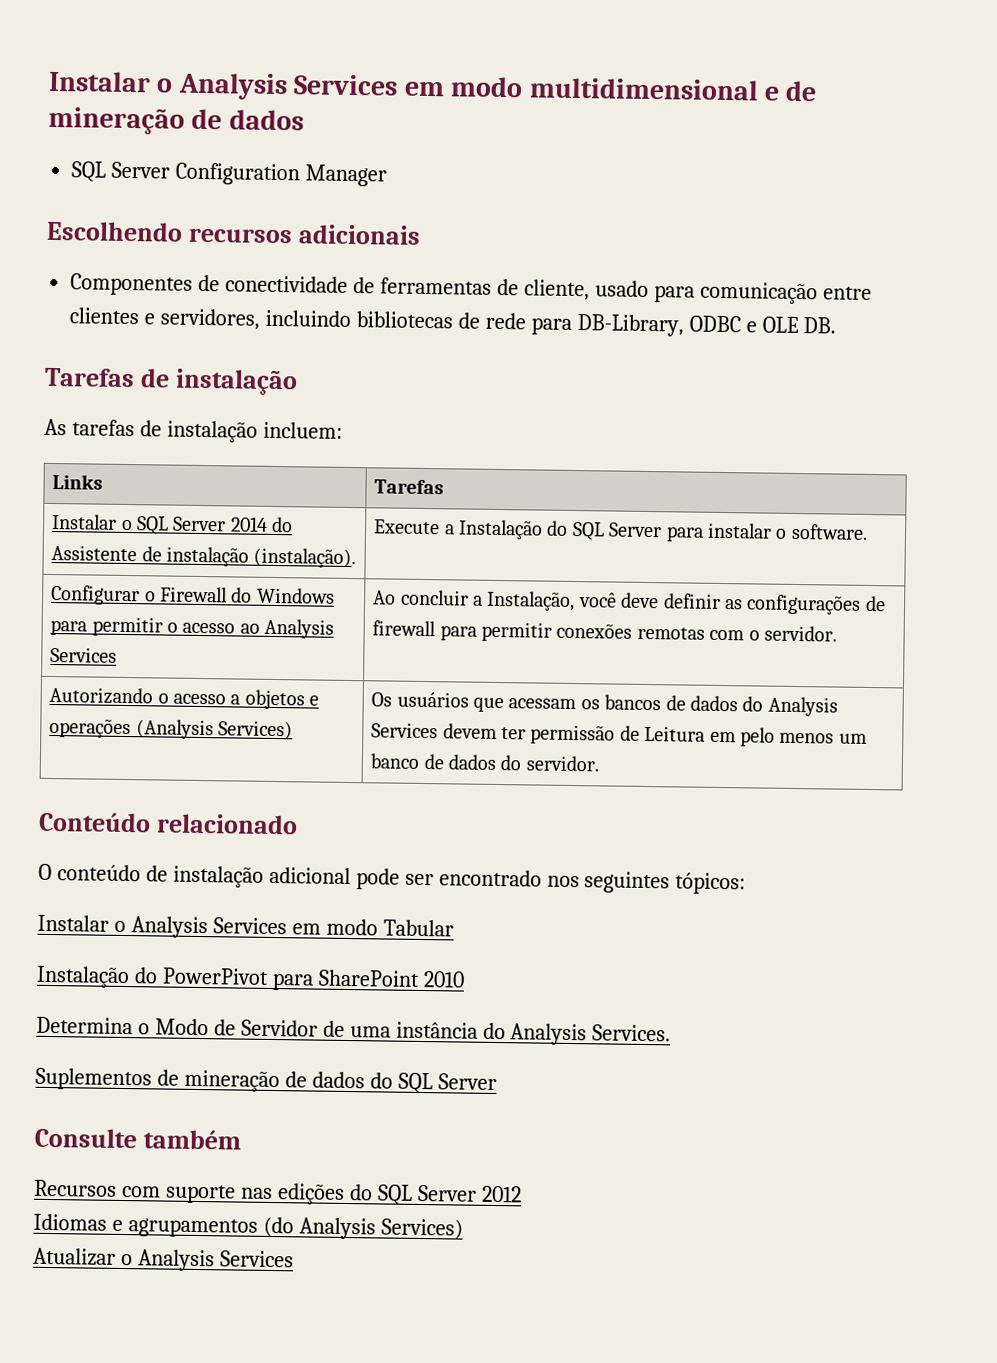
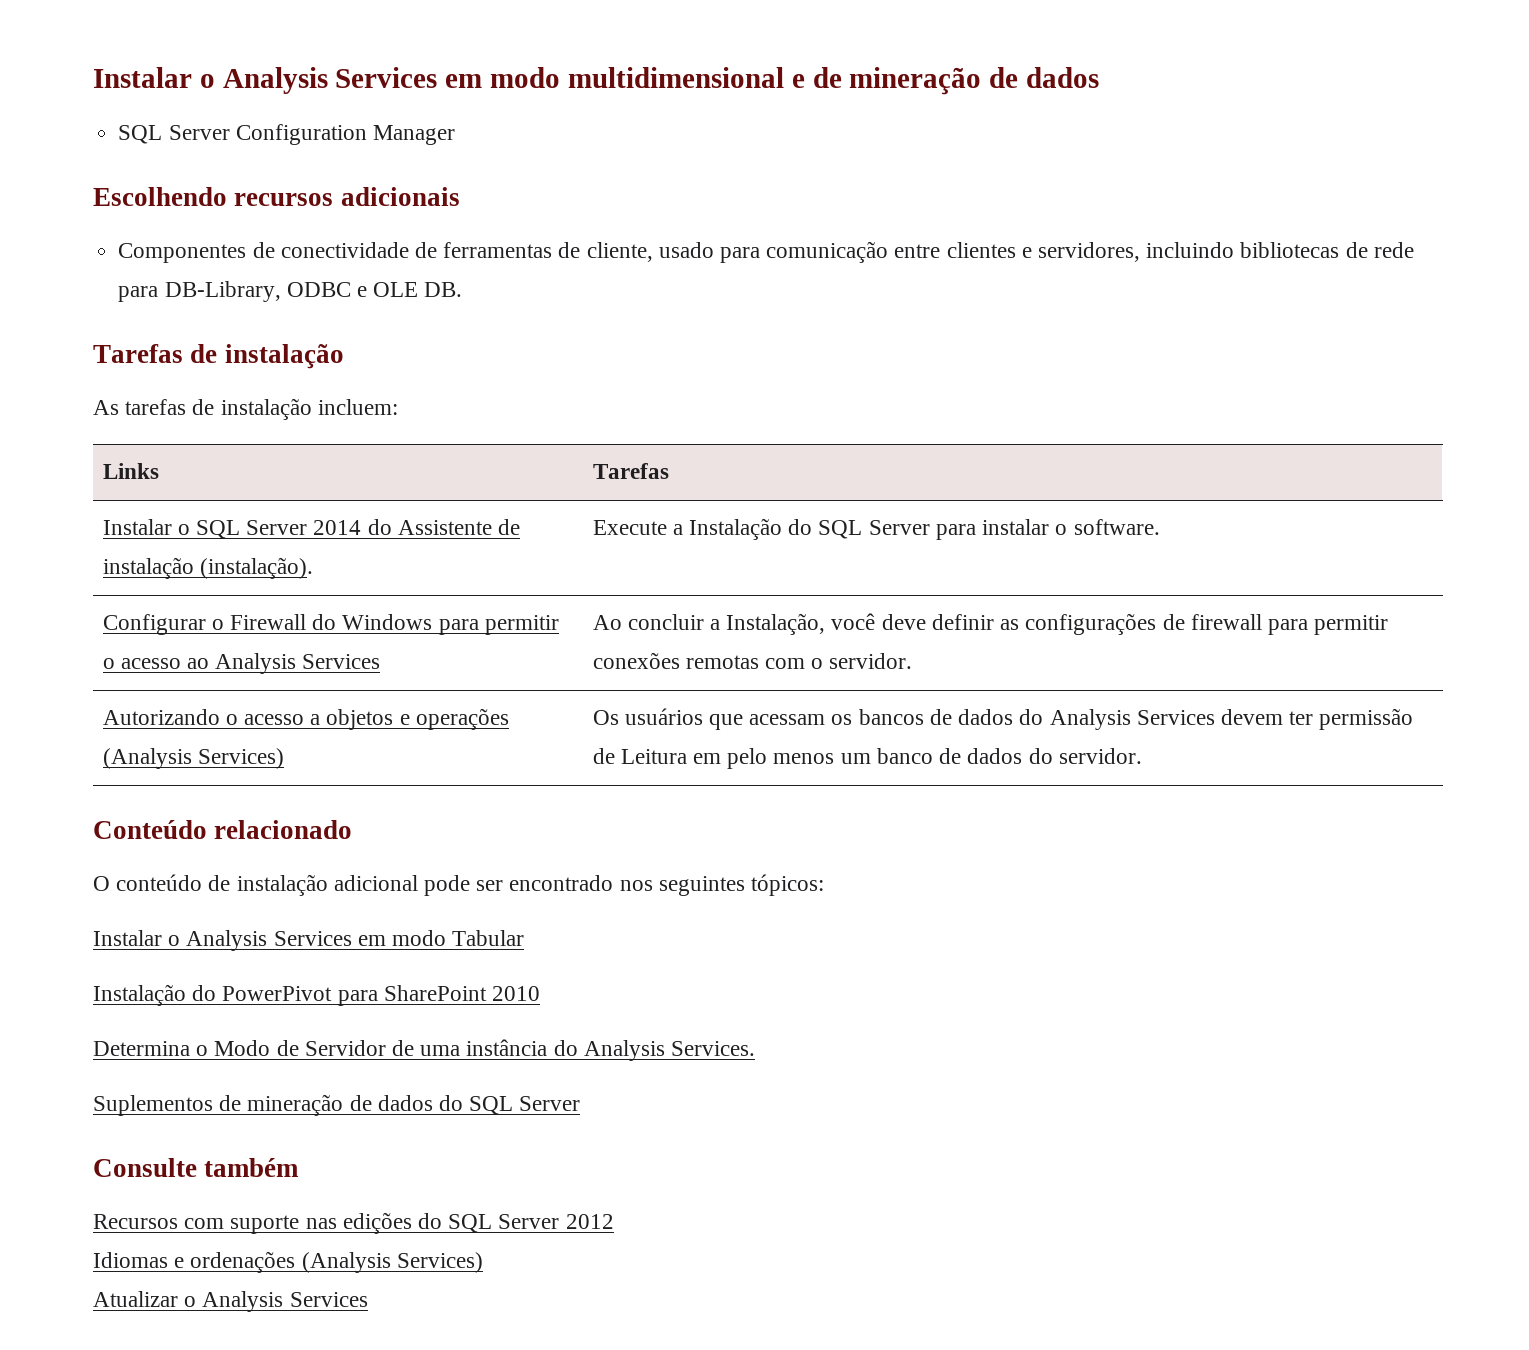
- Idiomas e agrupamentos (do Analysis Services)
+ Idiomas e ordenações (Analysis Services)

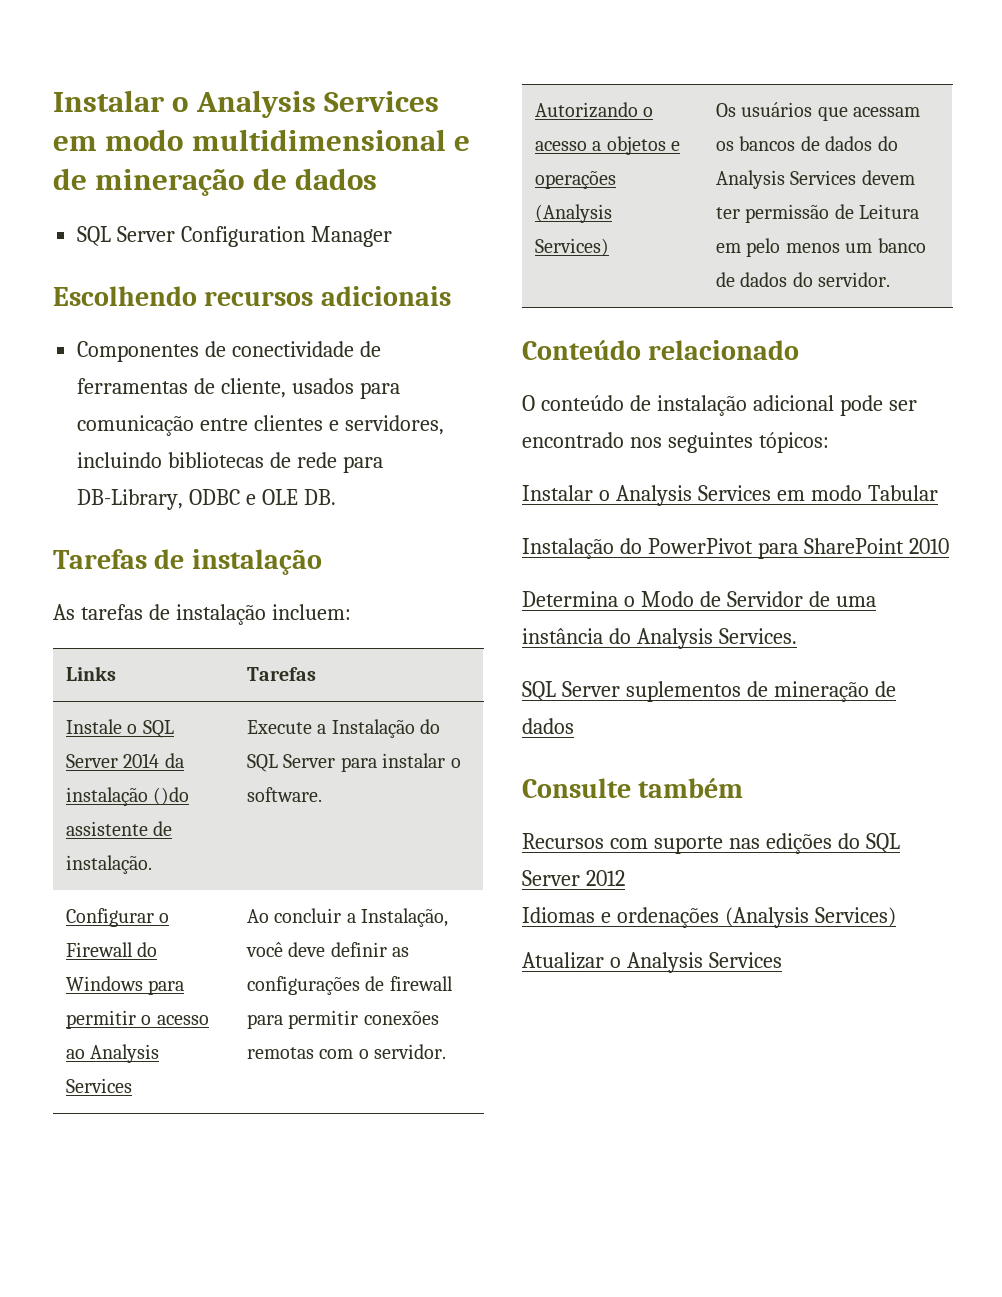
- Componentes de conectividade de ferramentas de cliente, usado para comunicação entre clientes e servidores, incluindo bibliotecas de rede para DB-Library, ODBC e OLE DB.
+ Componentes de conectividade de ferramentas de cliente, usados para comunicação entre clientes e servidores, incluindo bibliotecas de rede para DB-Library, ODBC e OLE DB.
- Instalar o SQL Server 2014 do Assistente de instalação (instalação). | Execute a Instalação do SQL Server para instalar o software.
+ Instale o SQL Server 2014 da instalação ()do assistente de instalação. | Execute a Instalação do SQL Server para instalar o software.
- Suplementos de mineração de dados do SQL Server
+ SQL Server suplementos de mineração de dados

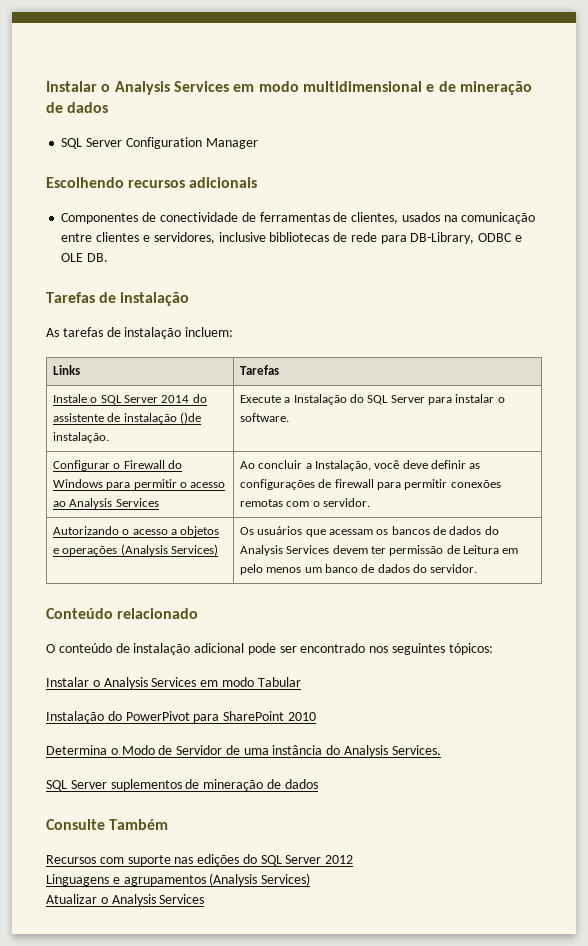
- Componentes de conectividade de ferramentas de cliente, usados para comunicação entre clientes e servidores, incluindo bibliotecas de rede para DB-Library, ODBC e OLE DB.
+ Componentes de conectividade de ferramentas de clientes, usados na comunicação entre clientes e servidores, inclusive bibliotecas de rede para DB-Library, ODBC e OLE DB.
- Instale o SQL Server 2014 da instalação ()do assistente de instalação. | Execute a Instalação do SQL Server para instalar o software.
+ Instale o SQL Server 2014 do assistente de instalação ()de instalação. | Execute a Instalação do SQL Server para instalar o software.
- Consulte também
+ Consulte Também
- Idiomas e ordenações (Analysis Services)
+ Linguagens e agrupamentos (Analysis Services)

